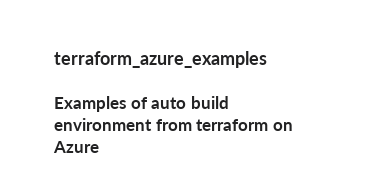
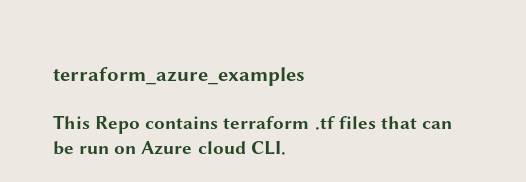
- Examples of auto build environment from terraform on Azure
+ This Repo contains terraform .tf files that can be run on Azure cloud CLI.

